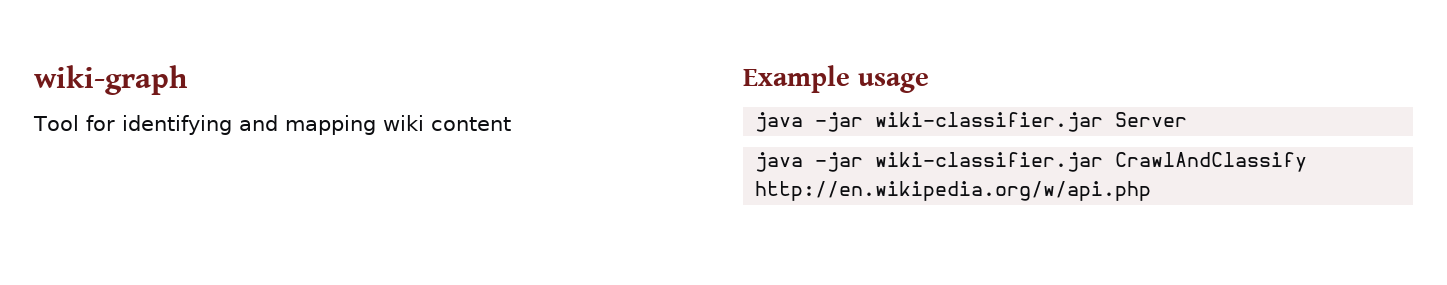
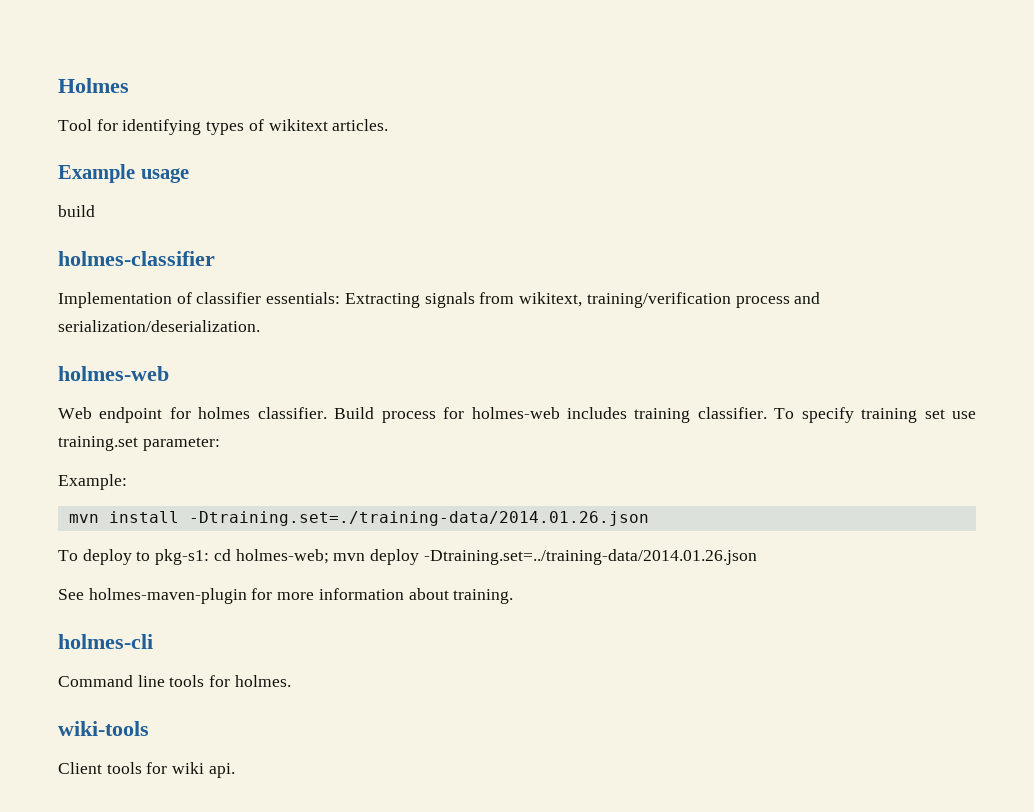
- wiki-graph
+ Holmes
- Tool for identifying and mapping wiki content
+ Tool for identifying types of wikitext articles.
  Example usage
- java -jar wiki-classifier.jar Server
- java -jar wiki-classifier.jar CrawlAndClassify http://en.wikipedia.org/w/api.php
+ build
+ holmes-classifier
+ Implementation of classifier essentials: Extracting signals from wikitext, training/verification process and serialization/deserialization.
+ holmes-web
+ Web endpoint for holmes classifier. Build process for holmes-web includes training classifier. To specify training set use training.set parameter:
+ Example:
+ mvn install -Dtraining.set=./training-data/2014.01.26.json
+ To deploy to pkg-s1: cd holmes-web; mvn deploy -Dtraining.set=../training-data/2014.01.26.json
+ See holmes-maven-plugin for more information about training.
+ holmes-cli
+ Command line tools for holmes.
+ wiki-tools
+ Client tools for wiki api.

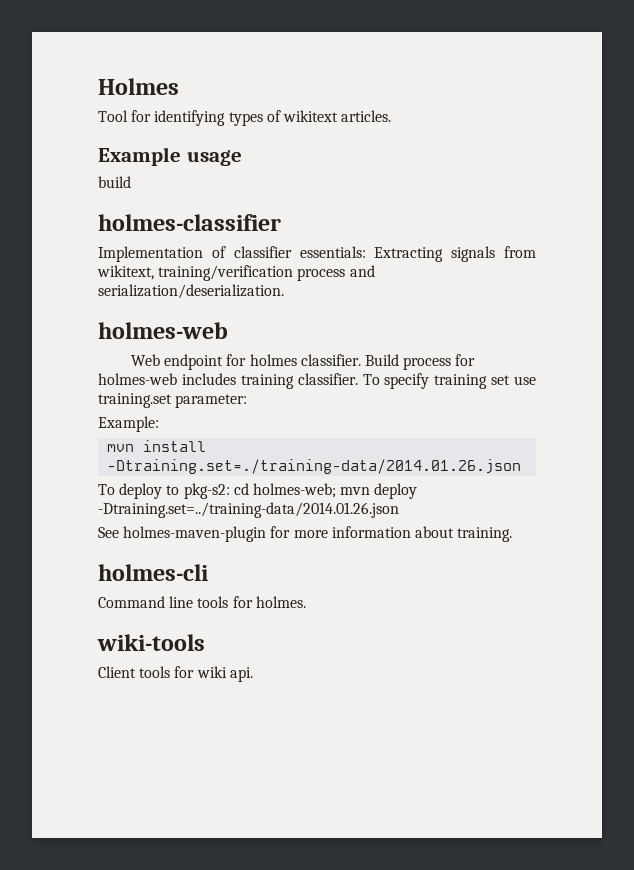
- To deploy to pkg-s1: cd holmes-web; mvn deploy -Dtraining.set=../training-data/2014.01.26.json
+ To deploy to pkg-s2: cd holmes-web; mvn deploy -Dtraining.set=../training-data/2014.01.26.json

